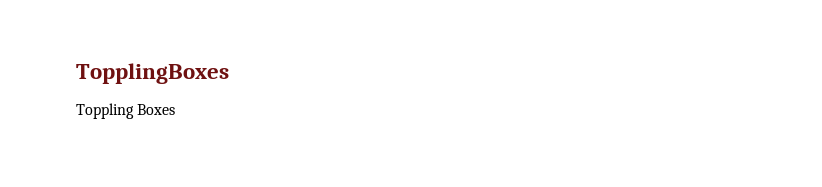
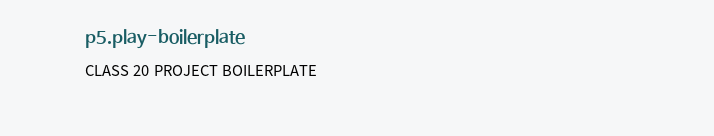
- TopplingBoxes
- Toppling Boxes
+ p5.play-boilerplate
+ CLASS 20 PROJECT BOILERPLATE

